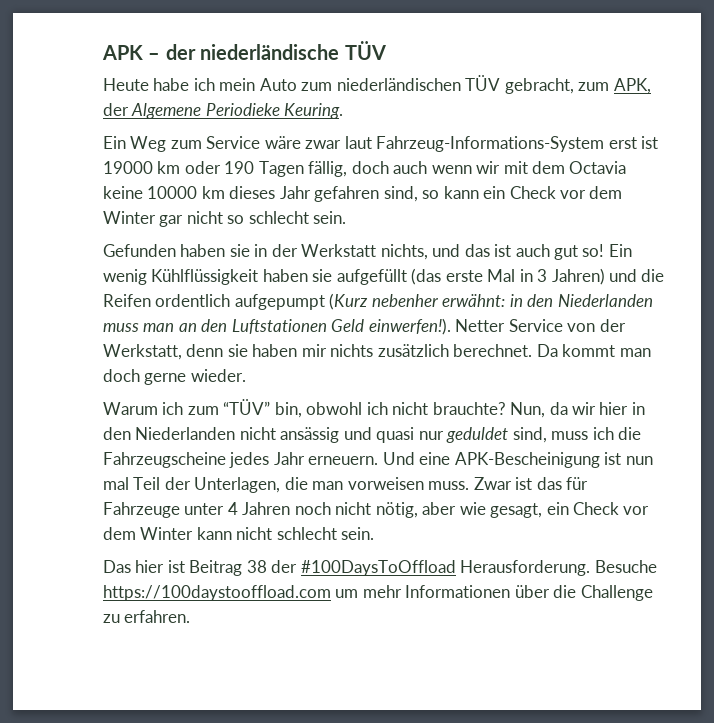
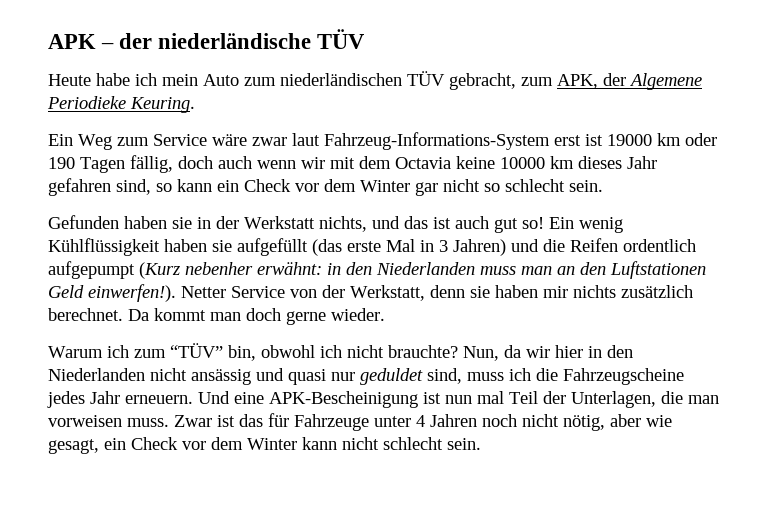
- Das hier ist Beitrag 38 der #100DaysToOffload Herausforderung. Besuche https://100daystooffload.com um mehr Informationen über die Challenge zu erfahren.

